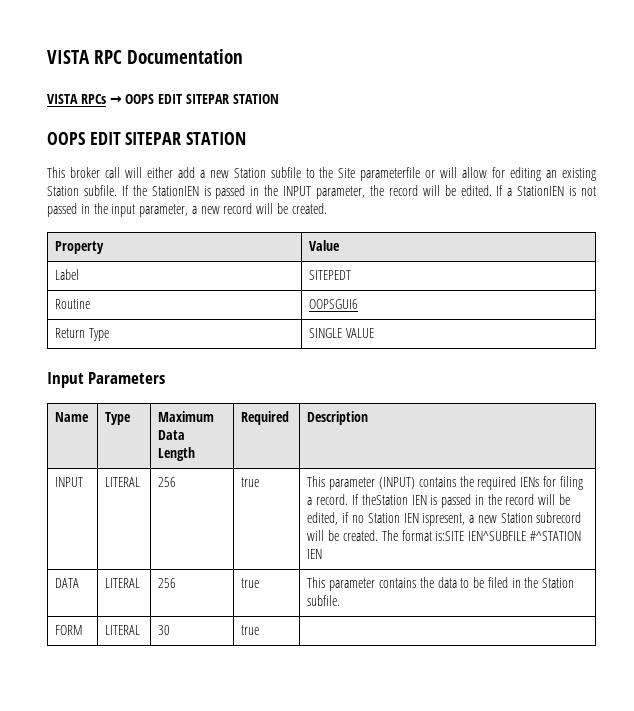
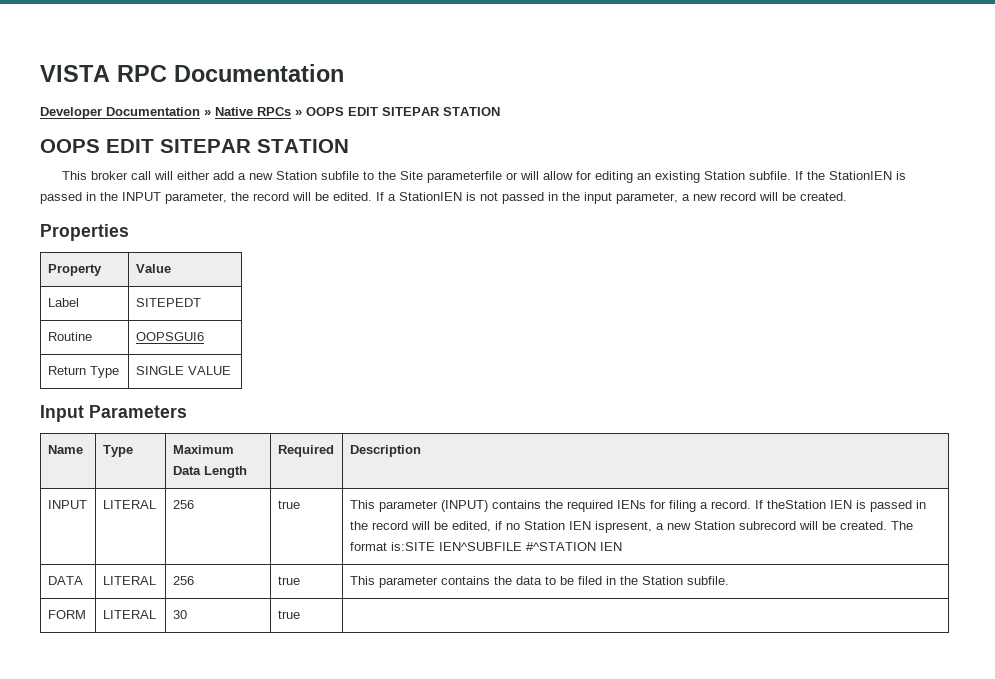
- VISTA RPCs → OOPS EDIT SITEPAR STATION
+ Developer Documentation » Native RPCs » OOPS EDIT SITEPAR STATION
+ Properties

